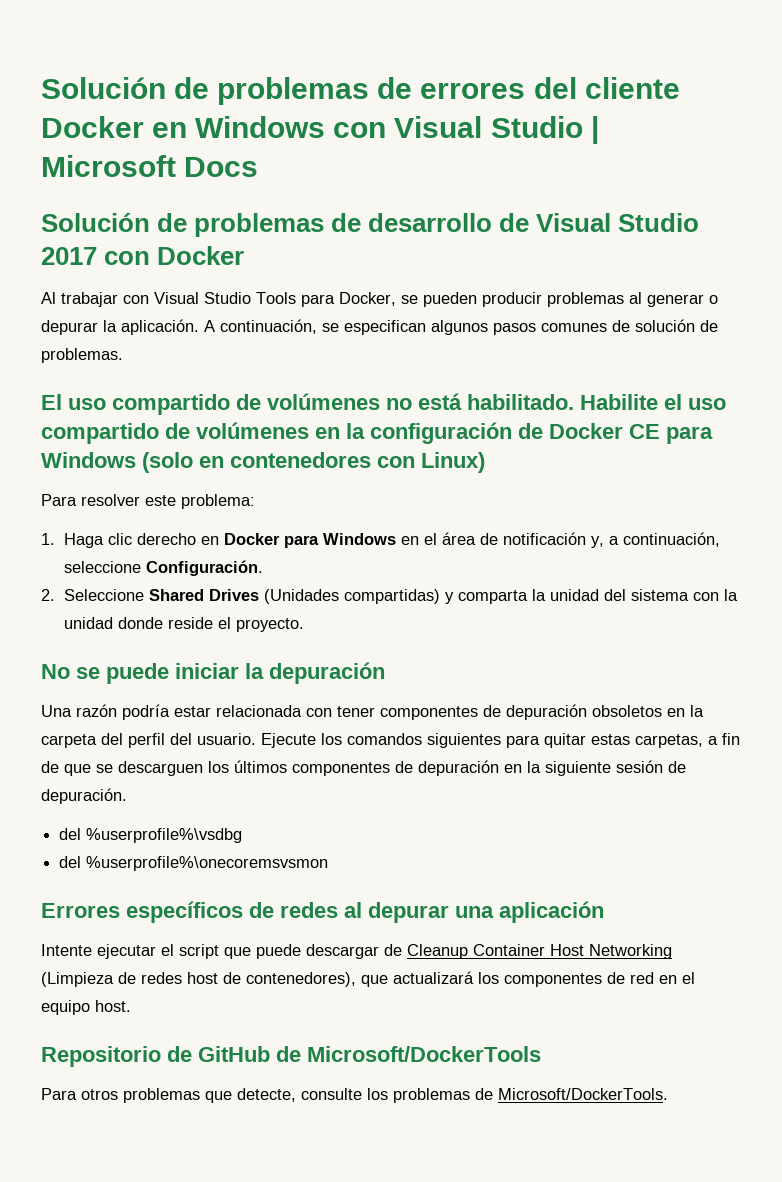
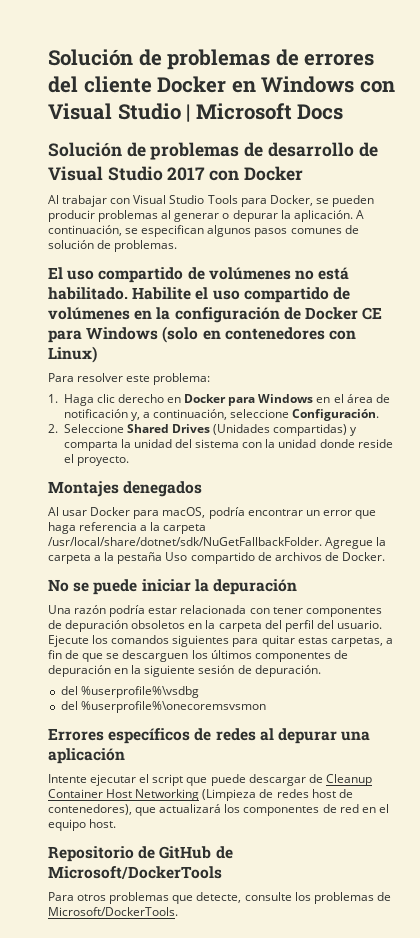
+ Montajes denegados
+ Al usar Docker para macOS, podría encontrar un error que haga referencia a la carpeta /usr/local/share/dotnet/sdk/NuGetFallbackFolder. Agregue la carpeta a la pestaña Uso compartido de archivos de Docker.

